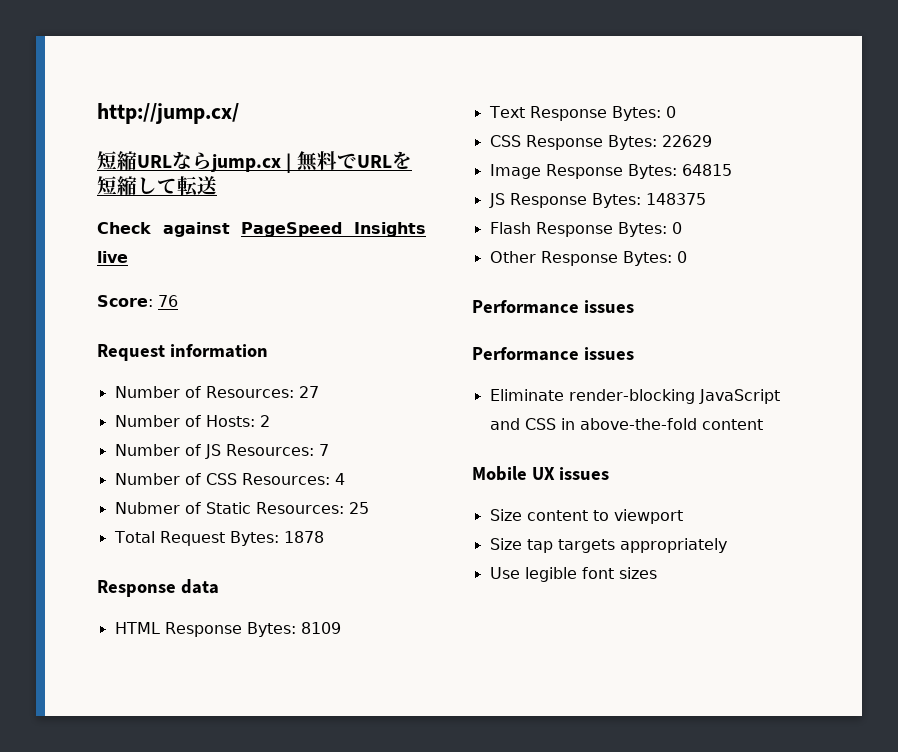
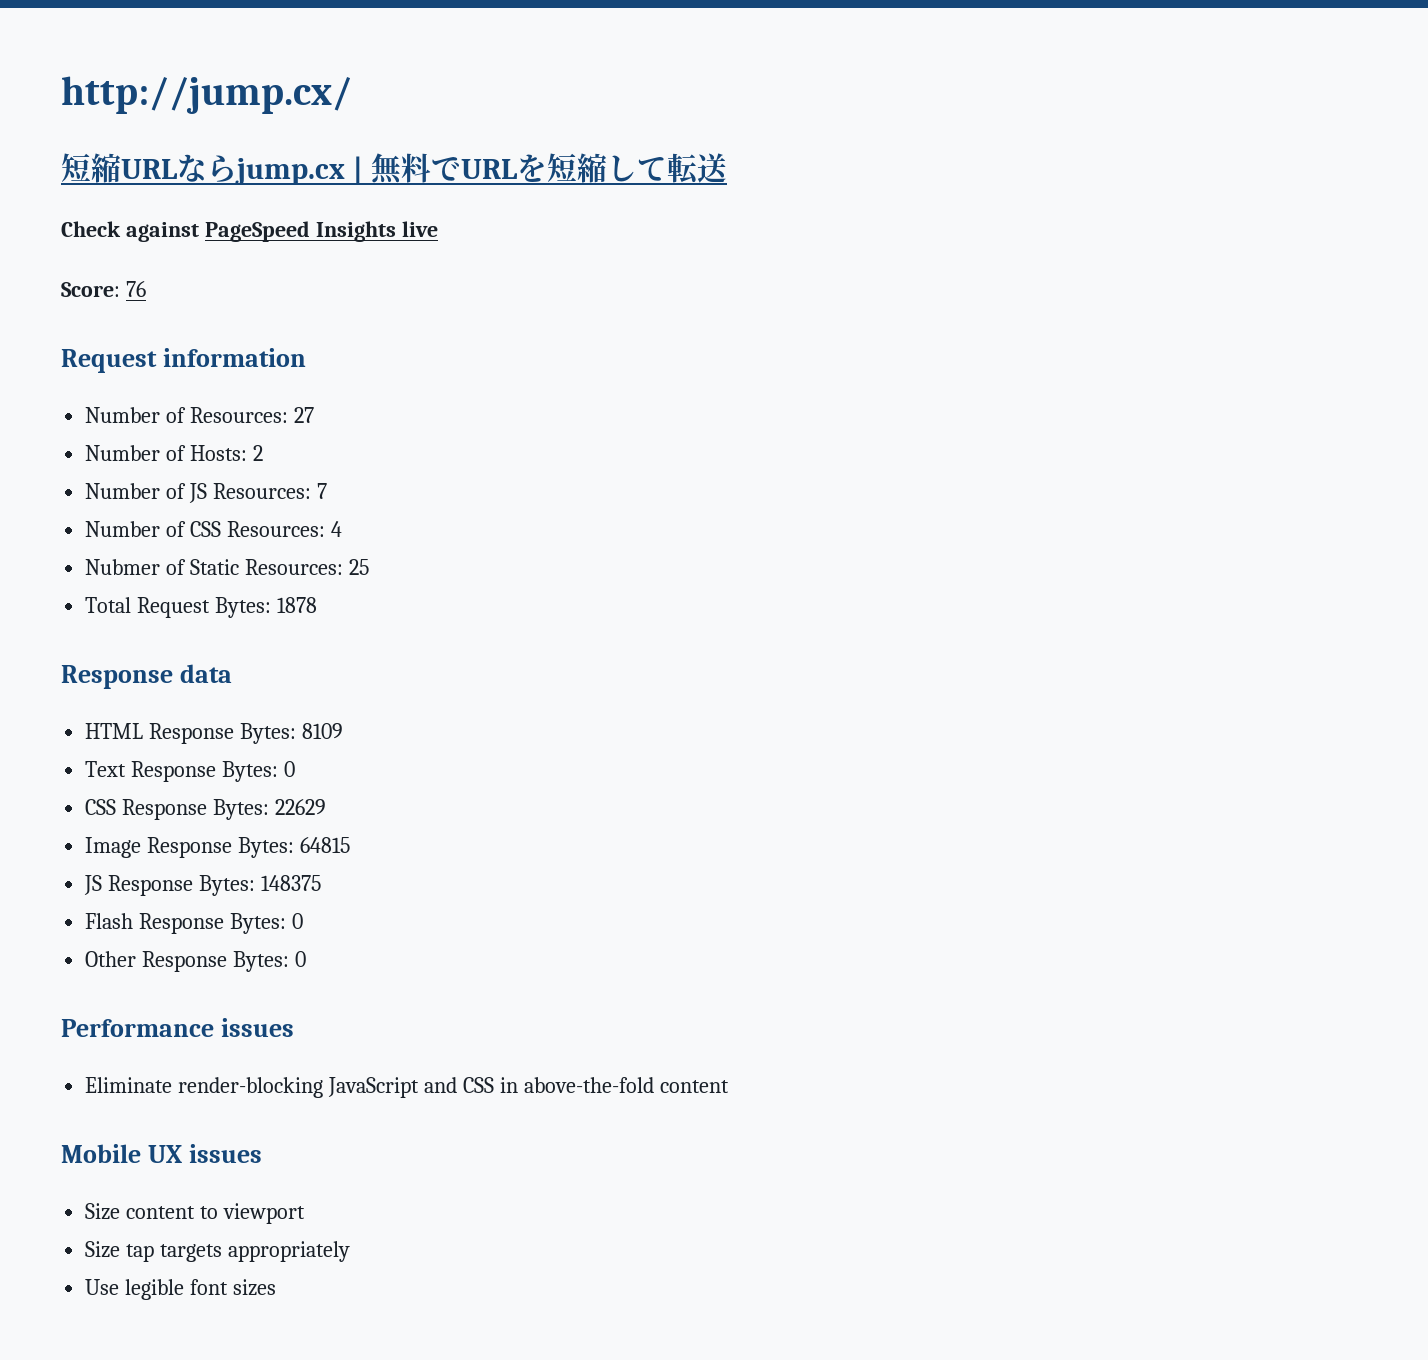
  Other Response Bytes: 0
- Performance issues

